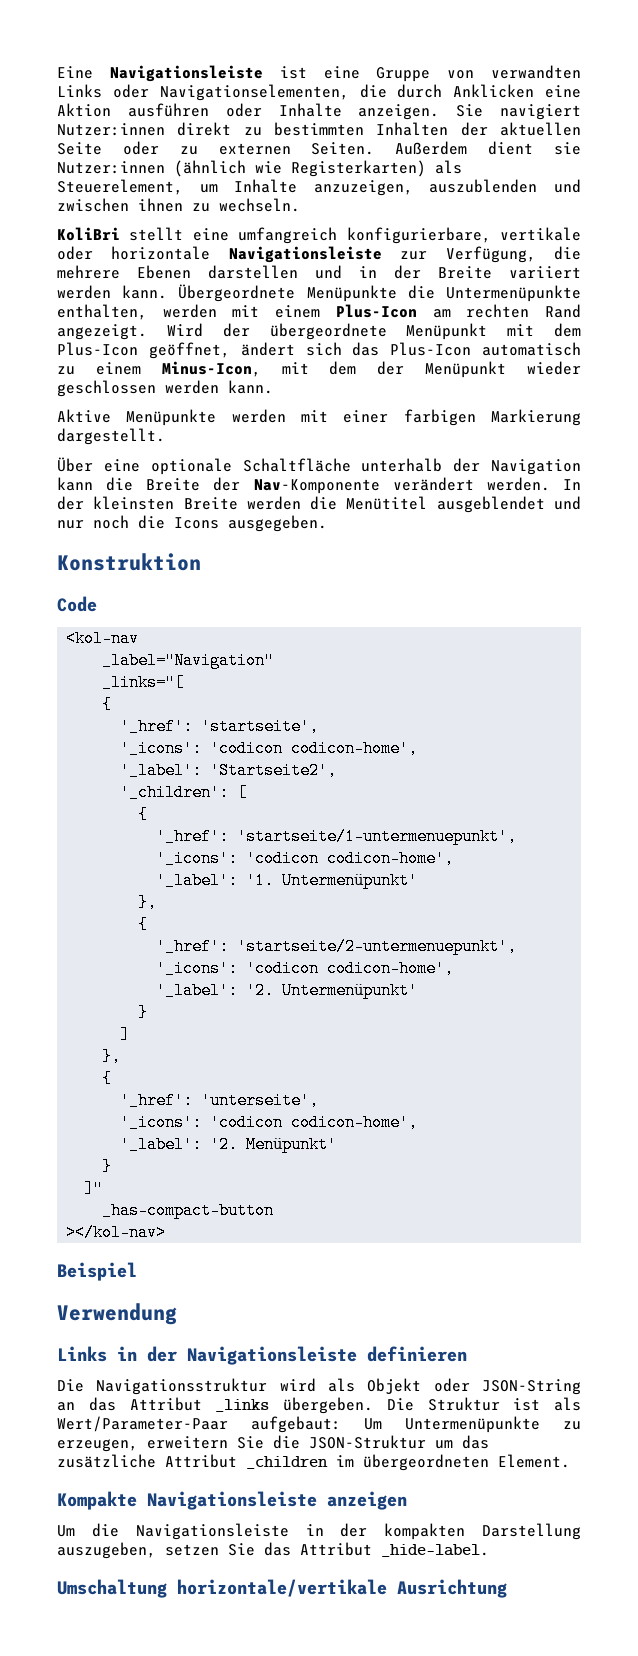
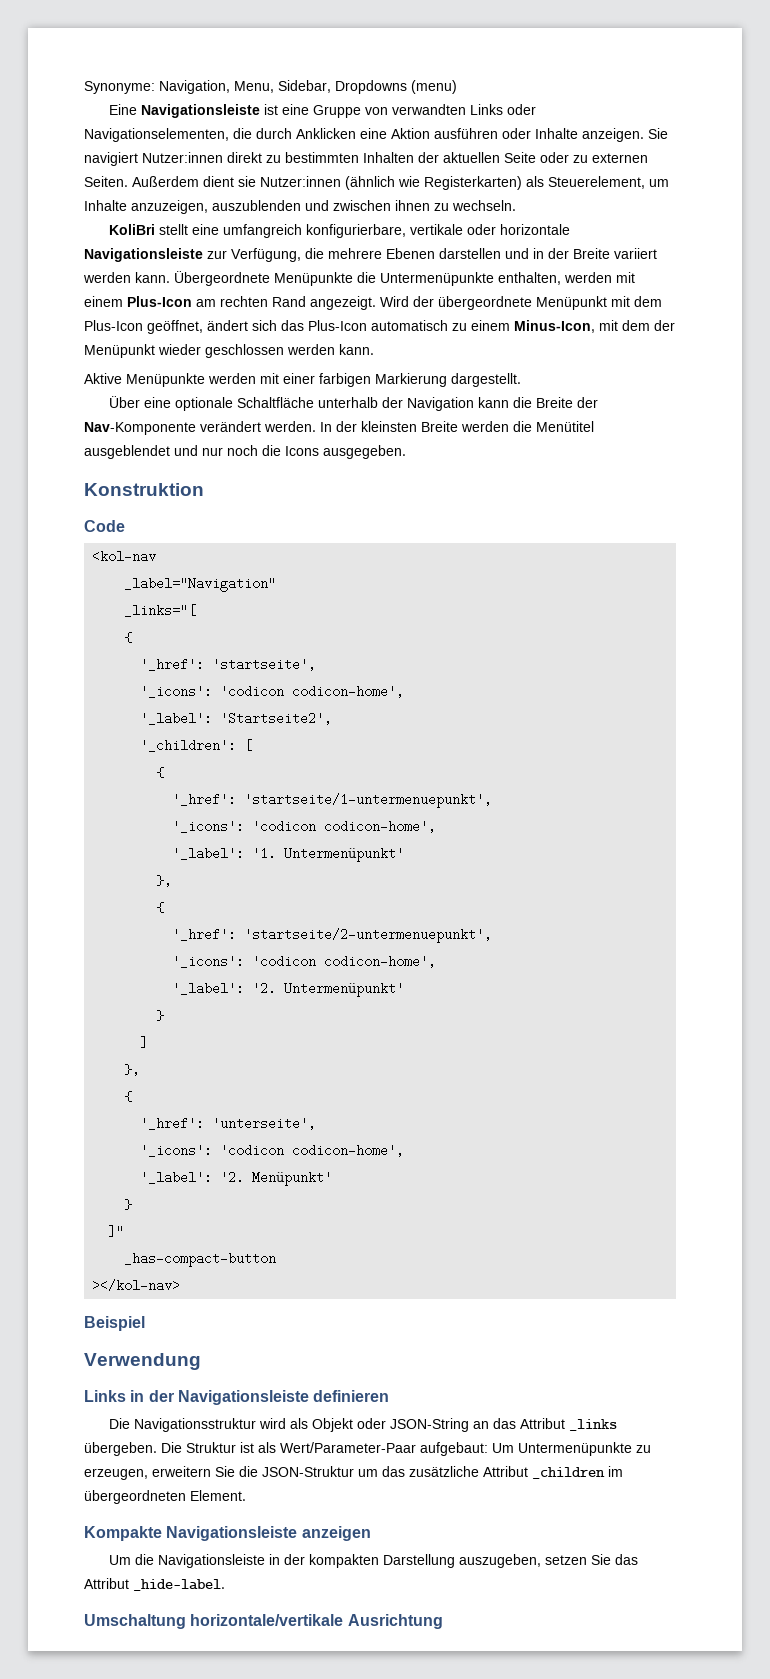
+ Synonyme: Navigation, Menu, Sidebar, Dropdowns (menu)

